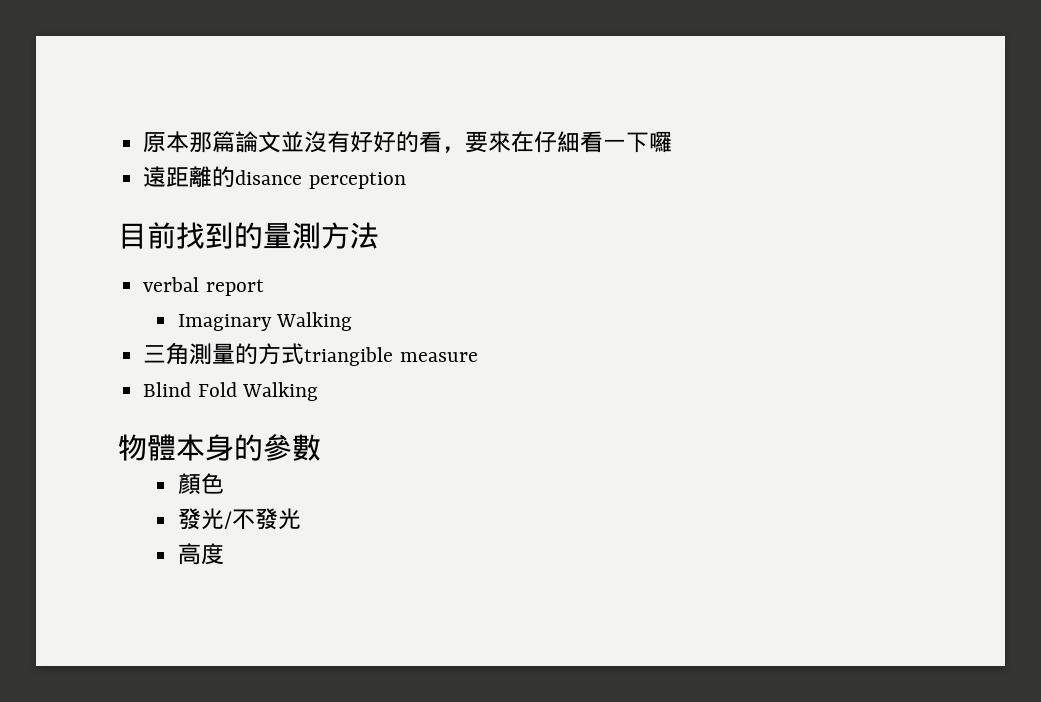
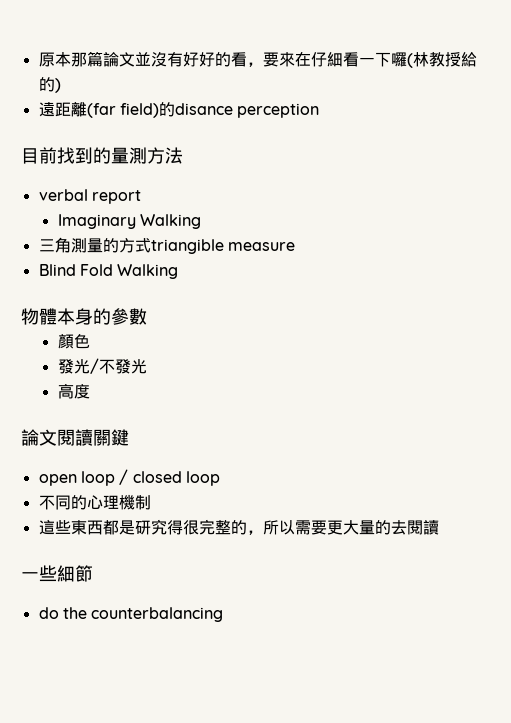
- 原本那篇論文並沒有好好的看，要來在仔細看一下囉
+ 原本那篇論文並沒有好好的看，要來在仔細看一下囉(林教授給的)
- 遠距離的disance perception
+ 遠距離(far field)的disance perception
+ 論文閱讀關鍵
+ open loop / closed loop
+ 不同的心理機制
+ 這些東西都是研究得很完整的，所以需要更大量的去閱讀
+ 一些細節
+ do the counterbalancing

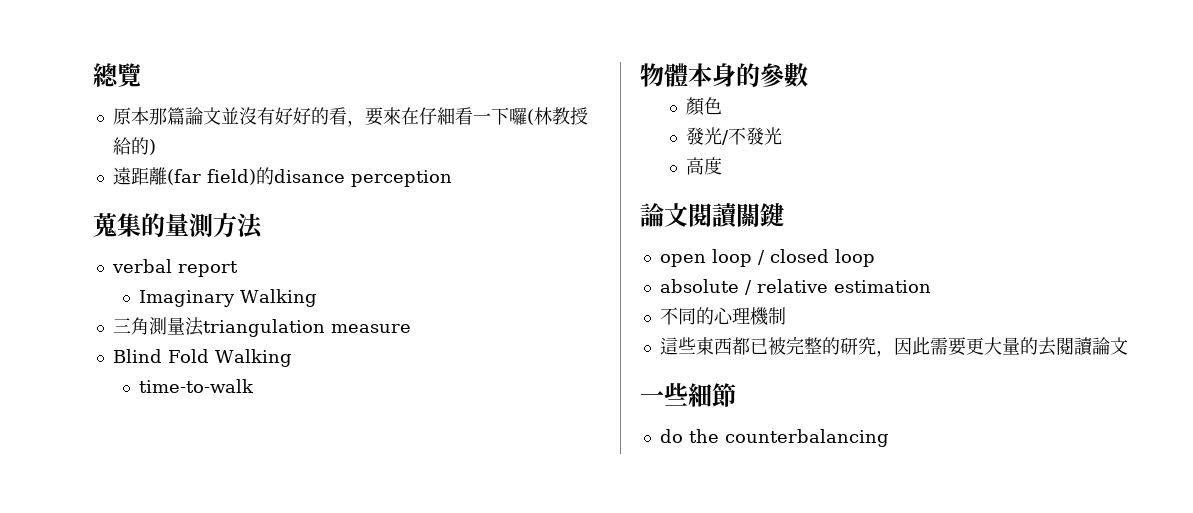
+ 總覽
- 目前找到的量測方法
+ 蒐集的量測方法
- 三角測量的方式triangible measure
+ 三角測量法triangulation measure
+ time-to-walk
+ absolute / relative estimation
- 這些東西都是研究得很完整的，所以需要更大量的去閱讀
+ 這些東西都已被完整的研究，因此需要更大量的去閱讀論文

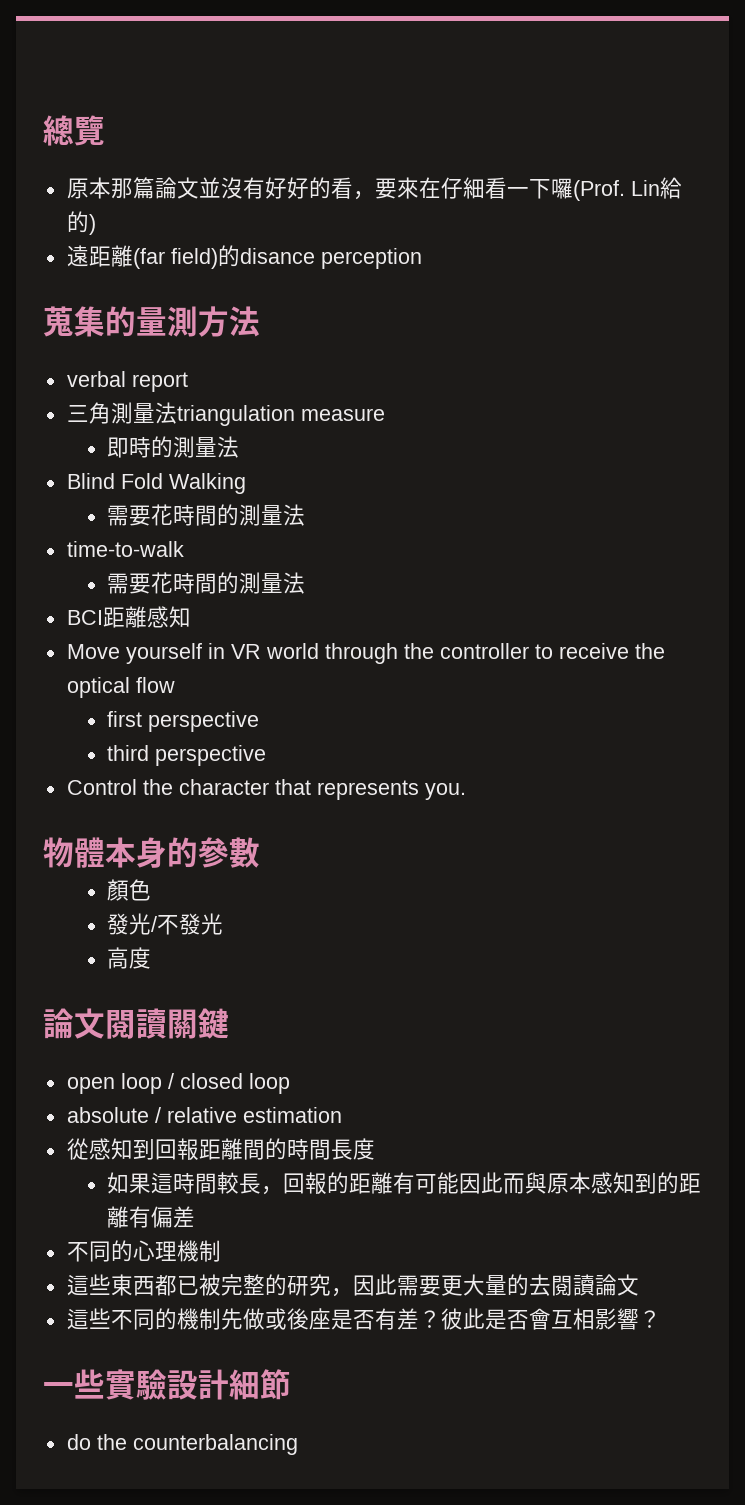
- 原本那篇論文並沒有好好的看，要來在仔細看一下囉(林教授給的)
+ 原本那篇論文並沒有好好的看，要來在仔細看一下囉(Prof. Lin給的)
- Imaginary Walking
+ 即時的測量法
  Blind Fold Walking
+ 需要花時間的測量法
  time-to-walk
+ 需要花時間的測量法
+ BCI距離感知
+ Move yourself in VR world through the controller to receive the optical flow
+ first perspective
+ third perspective
+ Control the character that represents you.
+ 從感知到回報距離間的時間長度
+ 如果這時間較長，回報的距離有可能因此而與原本感知到的距離有偏差
+ 這些不同的機制先做或後座是否有差？彼此是否會互相影響？
- 一些細節
+ 一些實驗設計細節

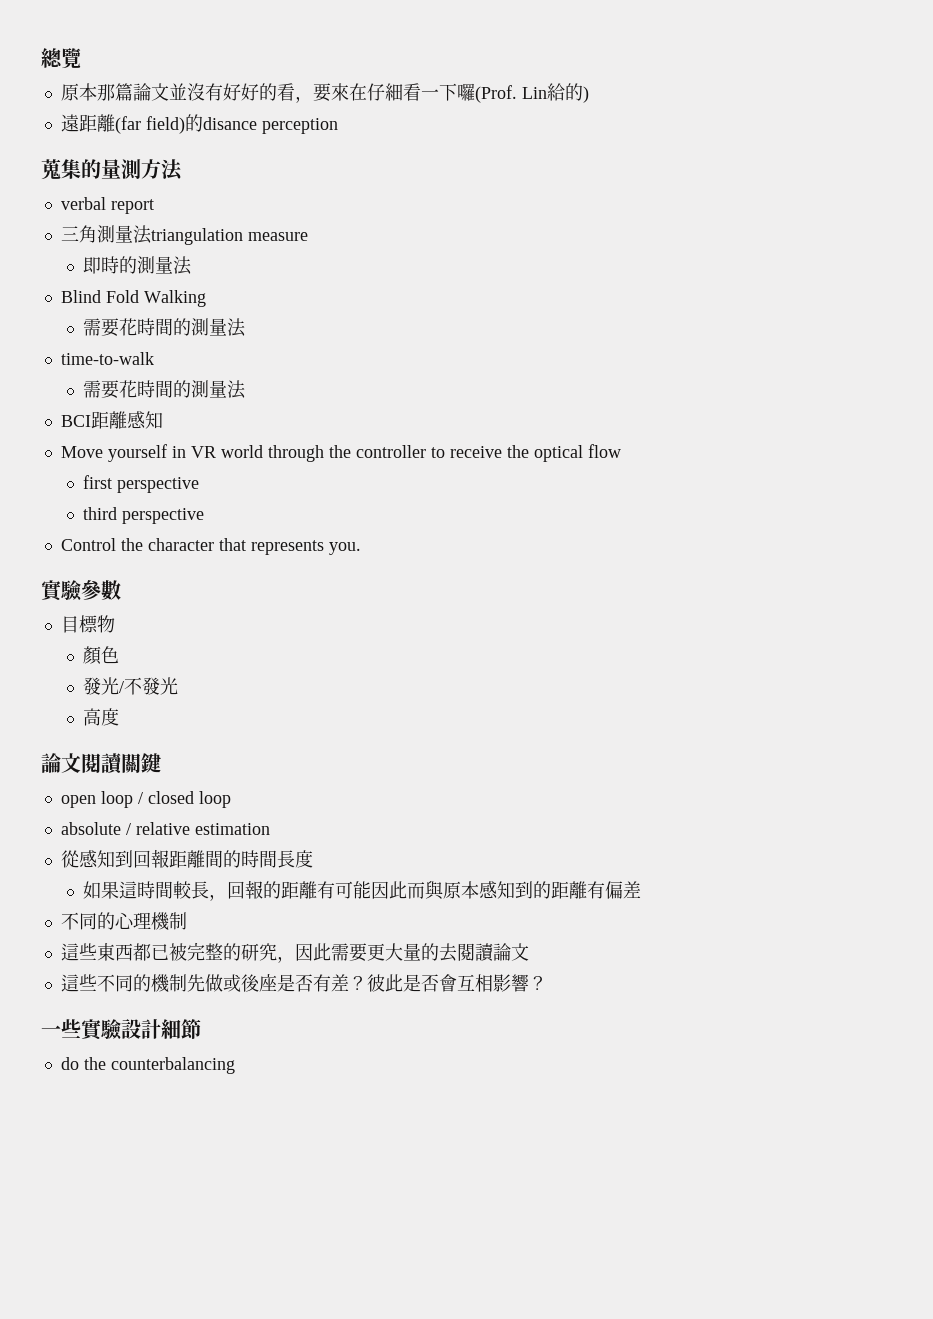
- 物體本身的參數
+ 實驗參數
+ 目標物

